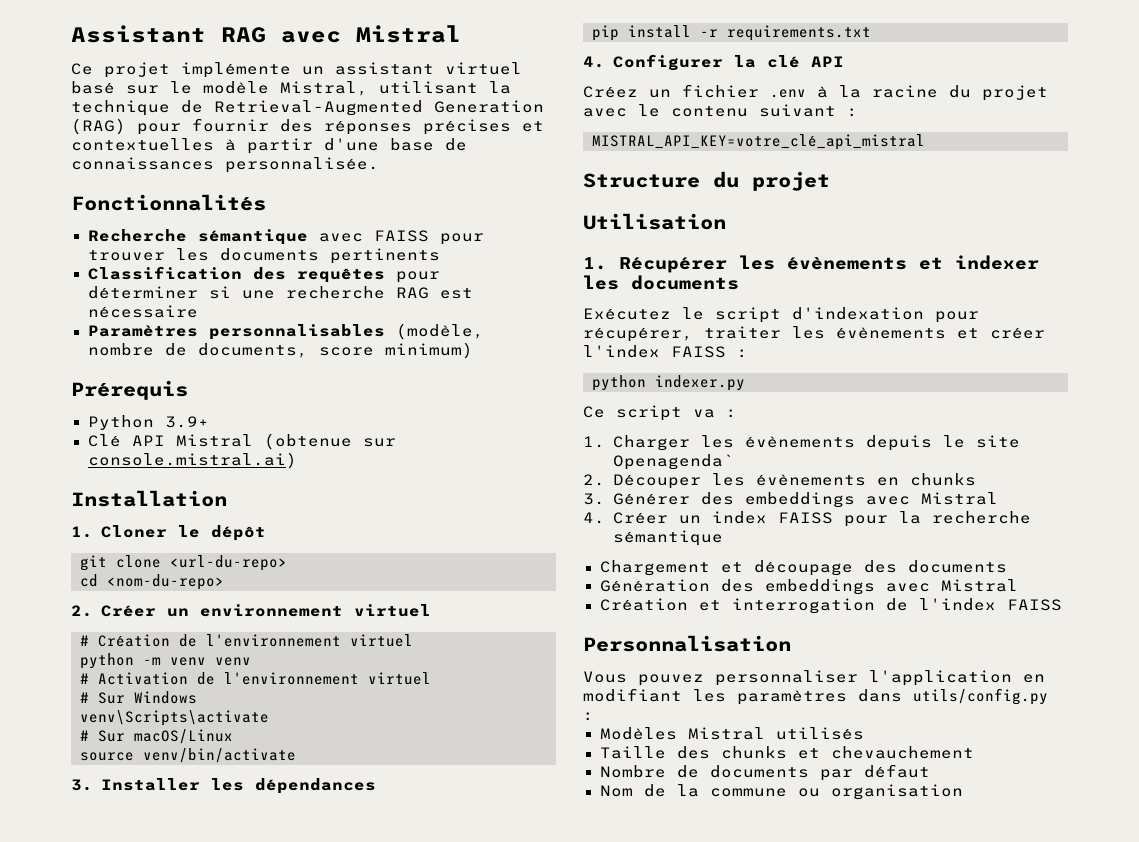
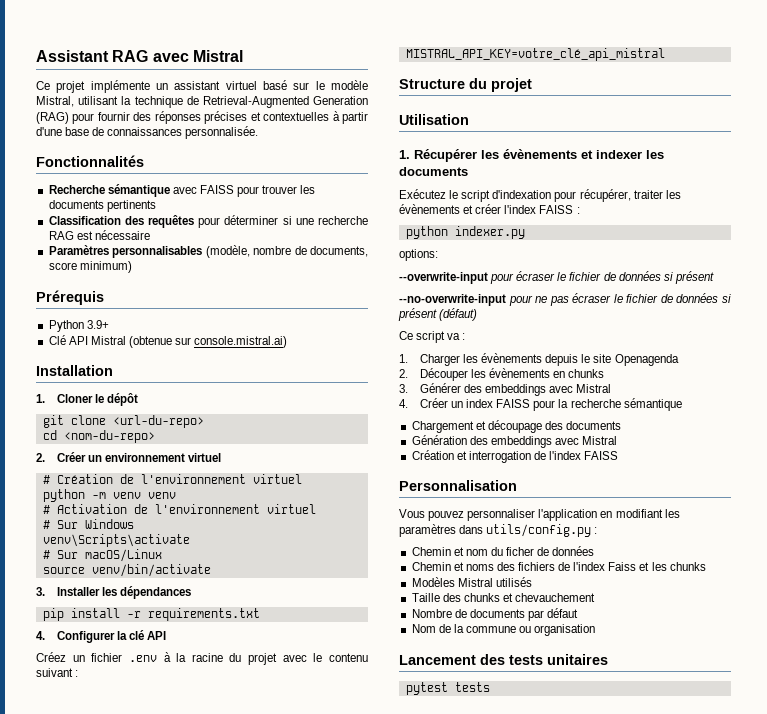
+ options:
+ --overwrite-input pour écraser le fichier de données si présent
+ --no-overwrite-input pour ne pas écraser le fichier de données si présent (défaut)
- 1. Charger les évènements depuis le site Openagenda`
+ 1. Charger les évènements depuis le site Openagenda
+ Chemin et nom du ficher de données
+ Chemin et noms des fichiers de l'index Faiss et les chunks
+ Lancement des tests unitaires
+ pytest tests

